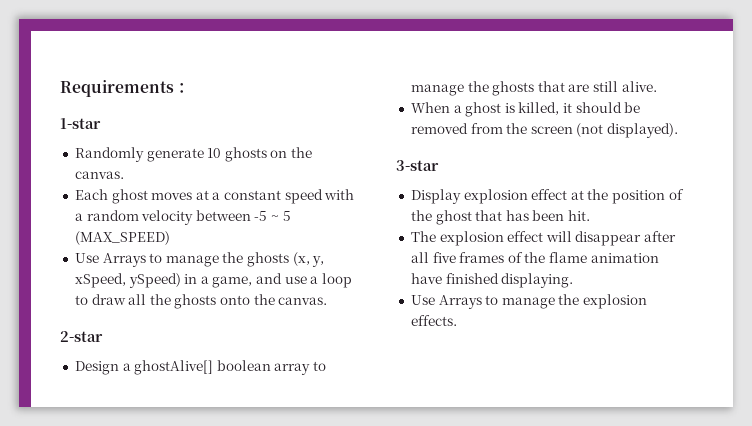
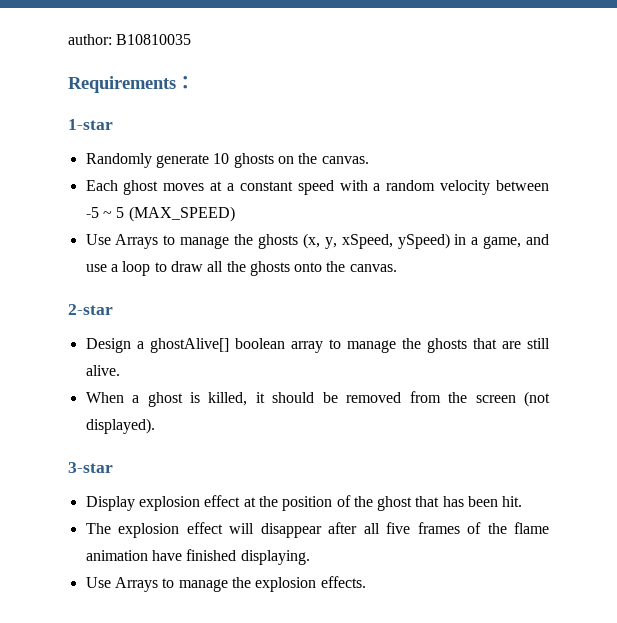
+ author: B10810035

